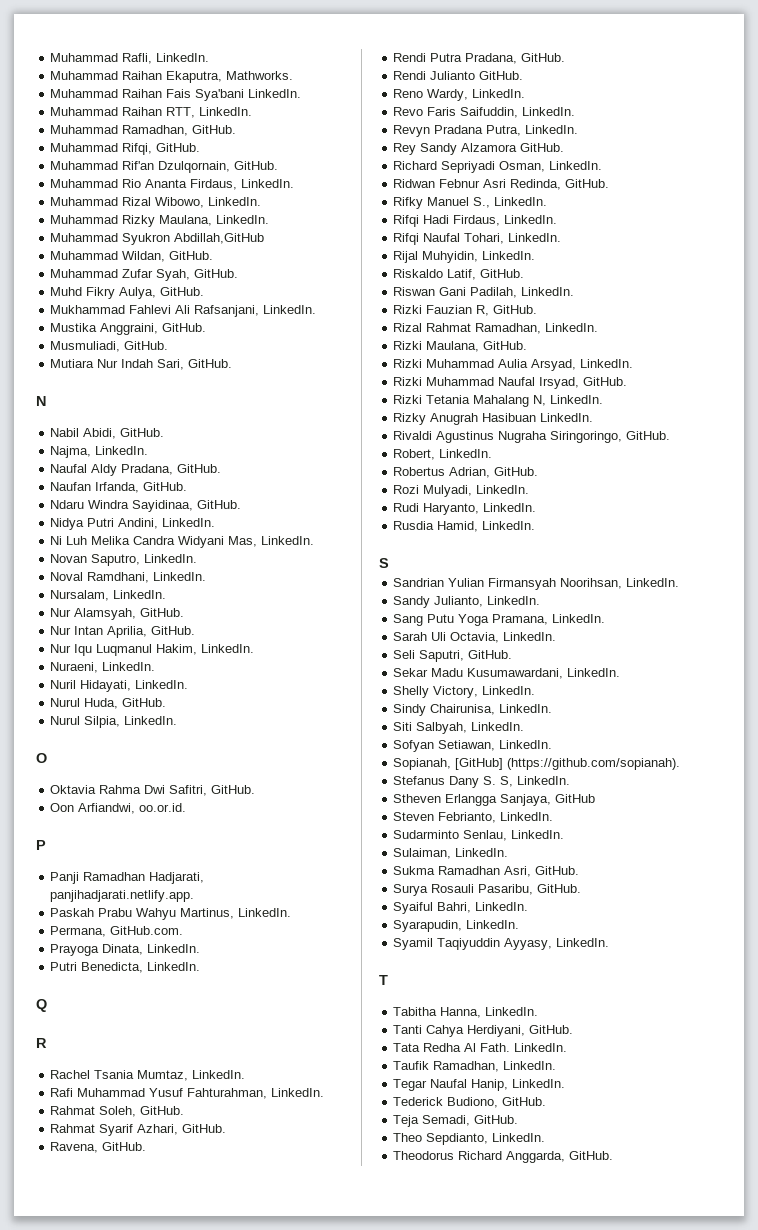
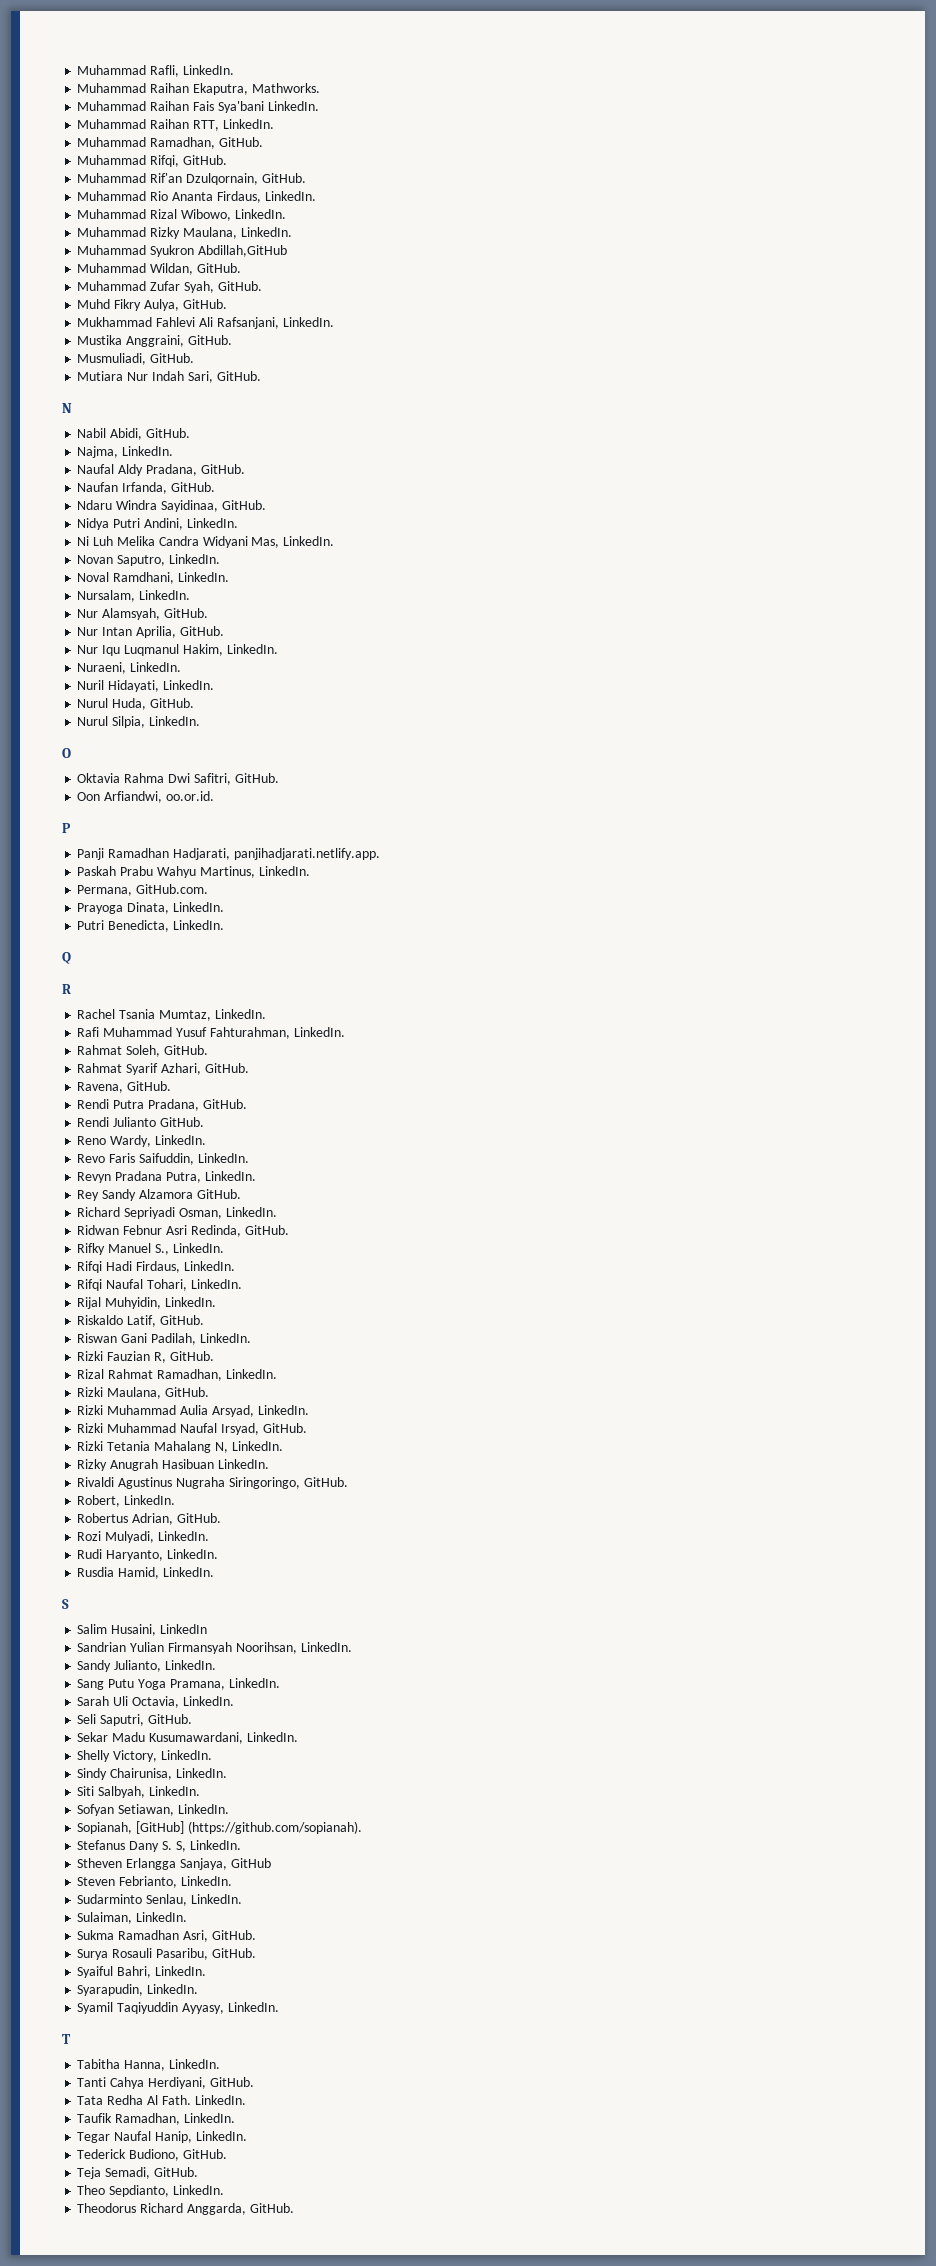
+ Salim Husaini, LinkedIn

